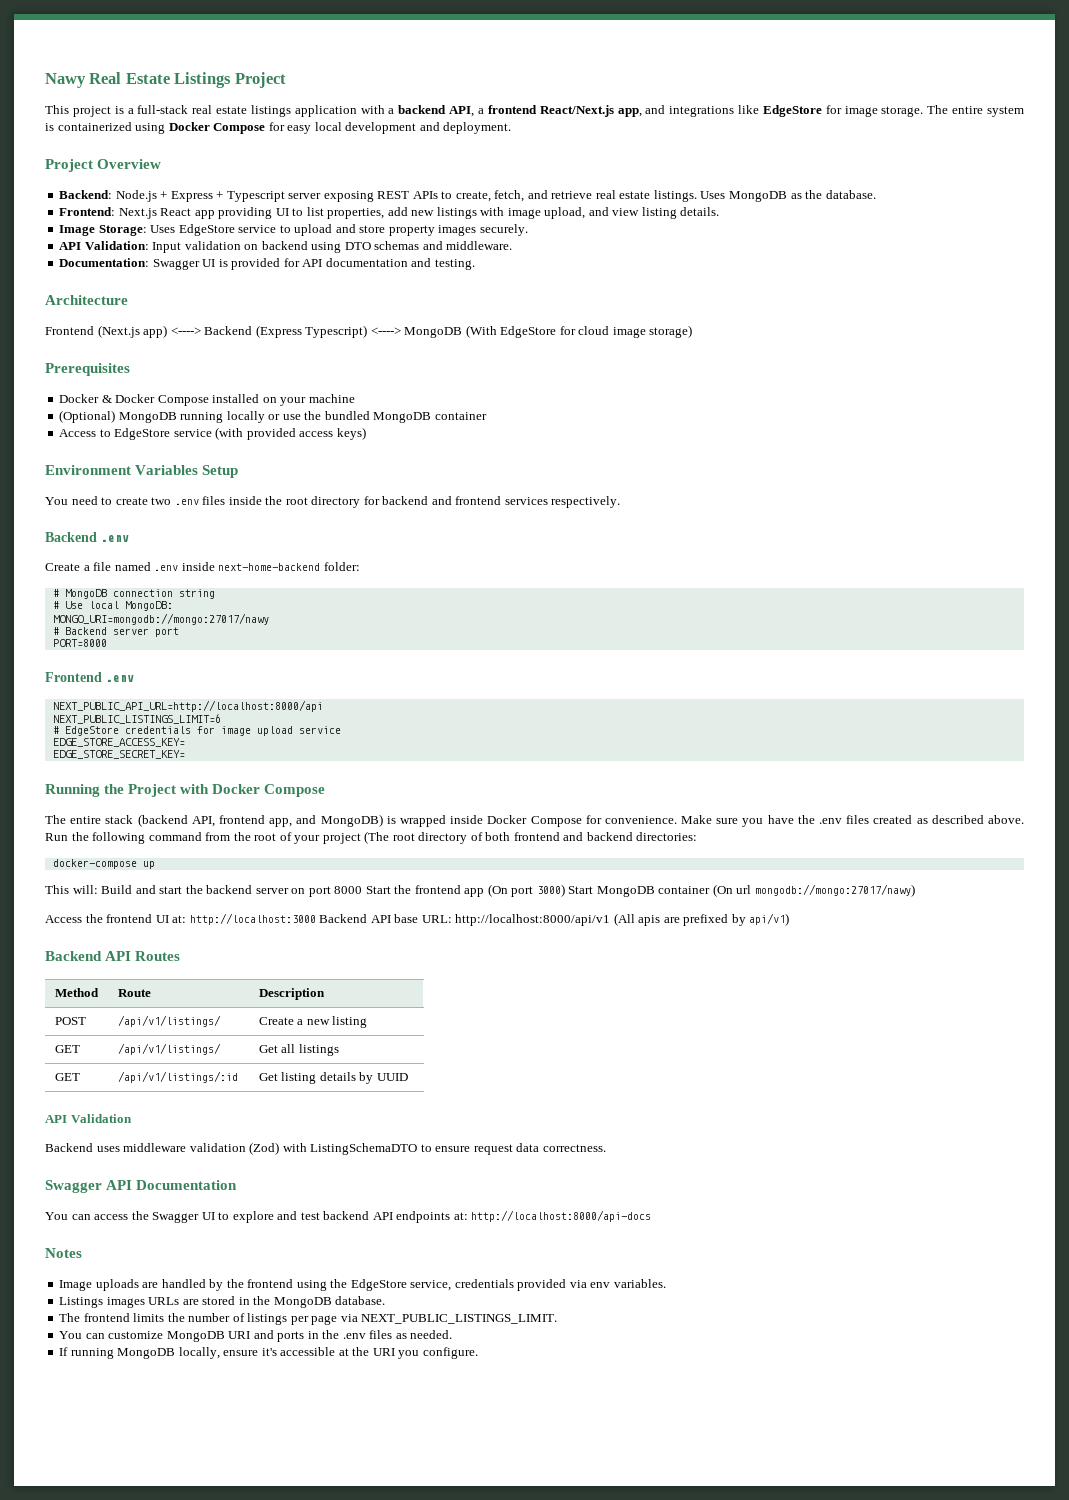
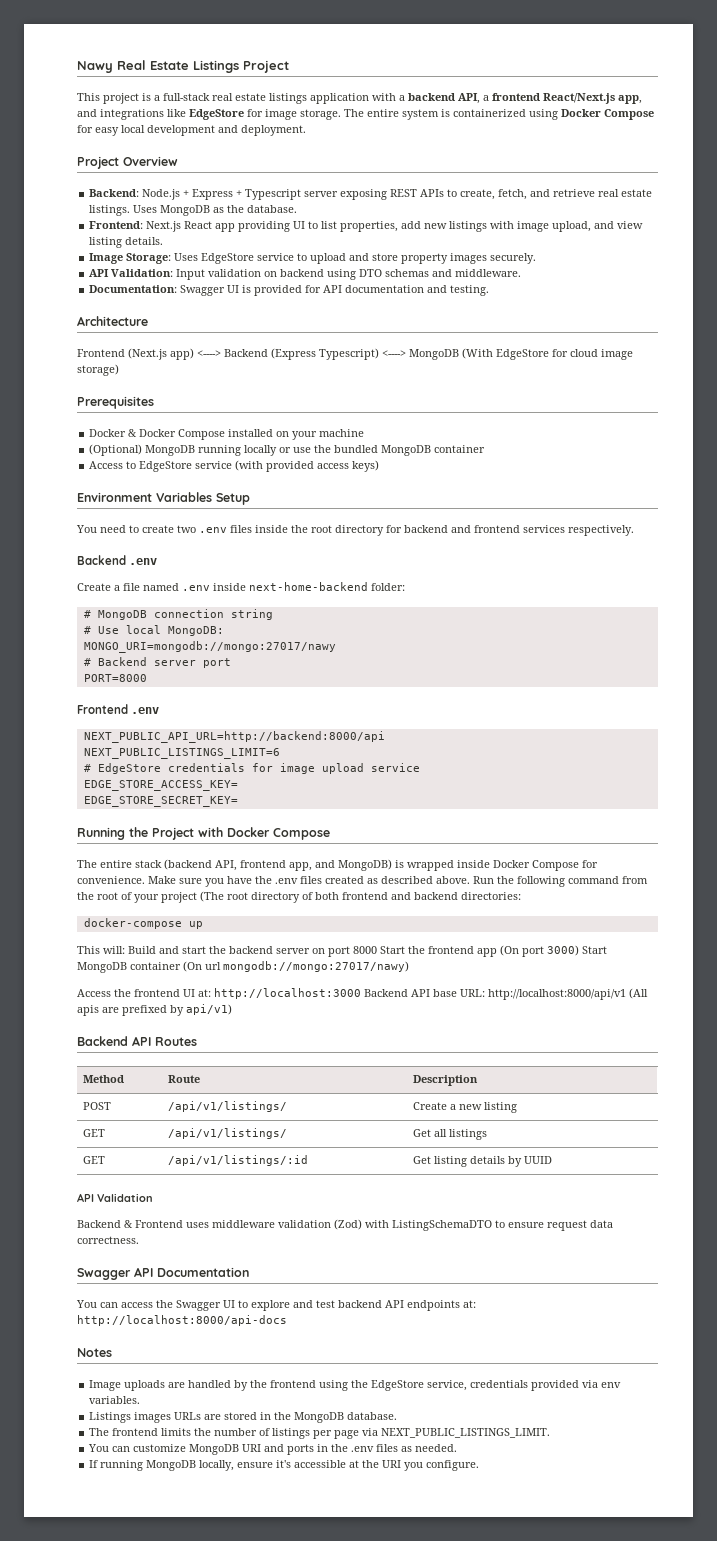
- NEXT_PUBLIC_API_URL=http://localhost:8000/api
+ NEXT_PUBLIC_API_URL=http://backend:8000/api
- Backend uses middleware validation (Zod) with ListingSchemaDTO to ensure request data correctness.
+ Backend & Frontend uses middleware validation (Zod) with ListingSchemaDTO to ensure request data correctness.

